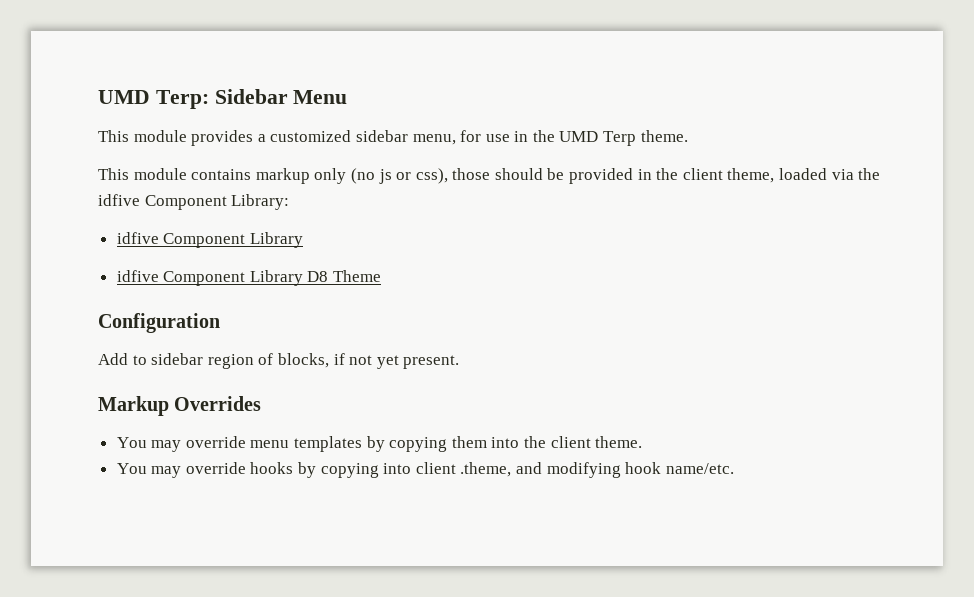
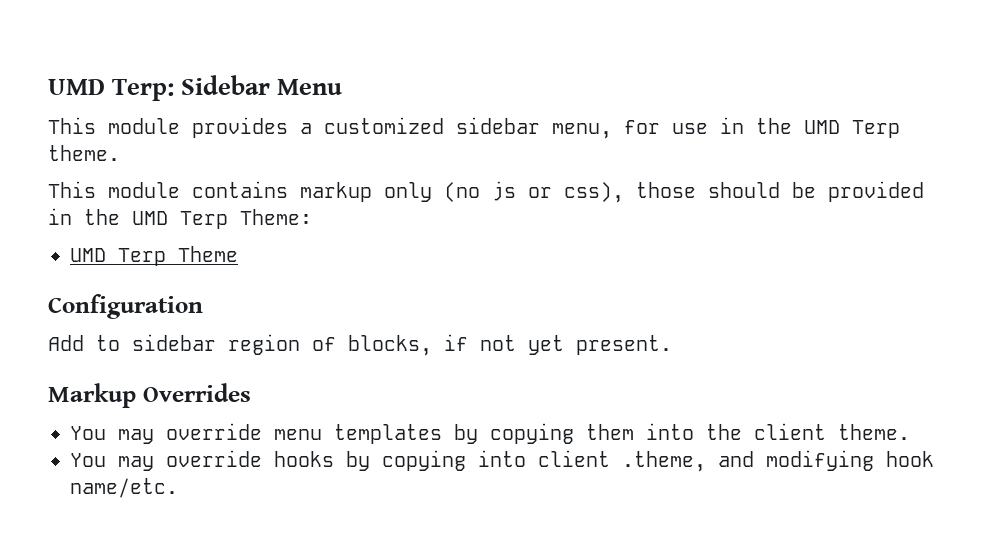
- This module contains markup only (no js or css), those should be provided in the client theme, loaded via the idfive Component Library:
- idfive Component Library
- idfive Component Library D8 Theme
+ This module contains markup only (no js or css), those should be provided in the UMD Terp Theme:
+ UMD Terp Theme

